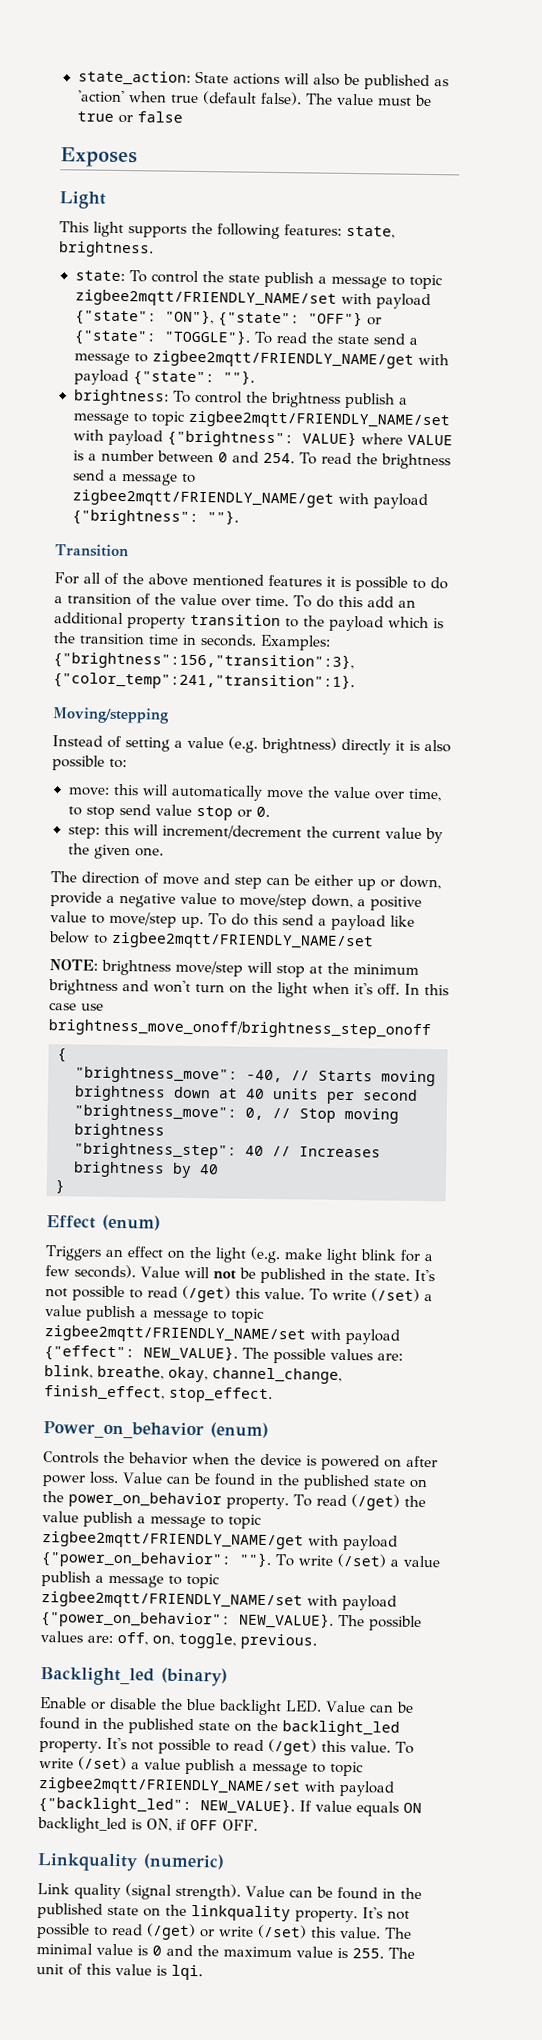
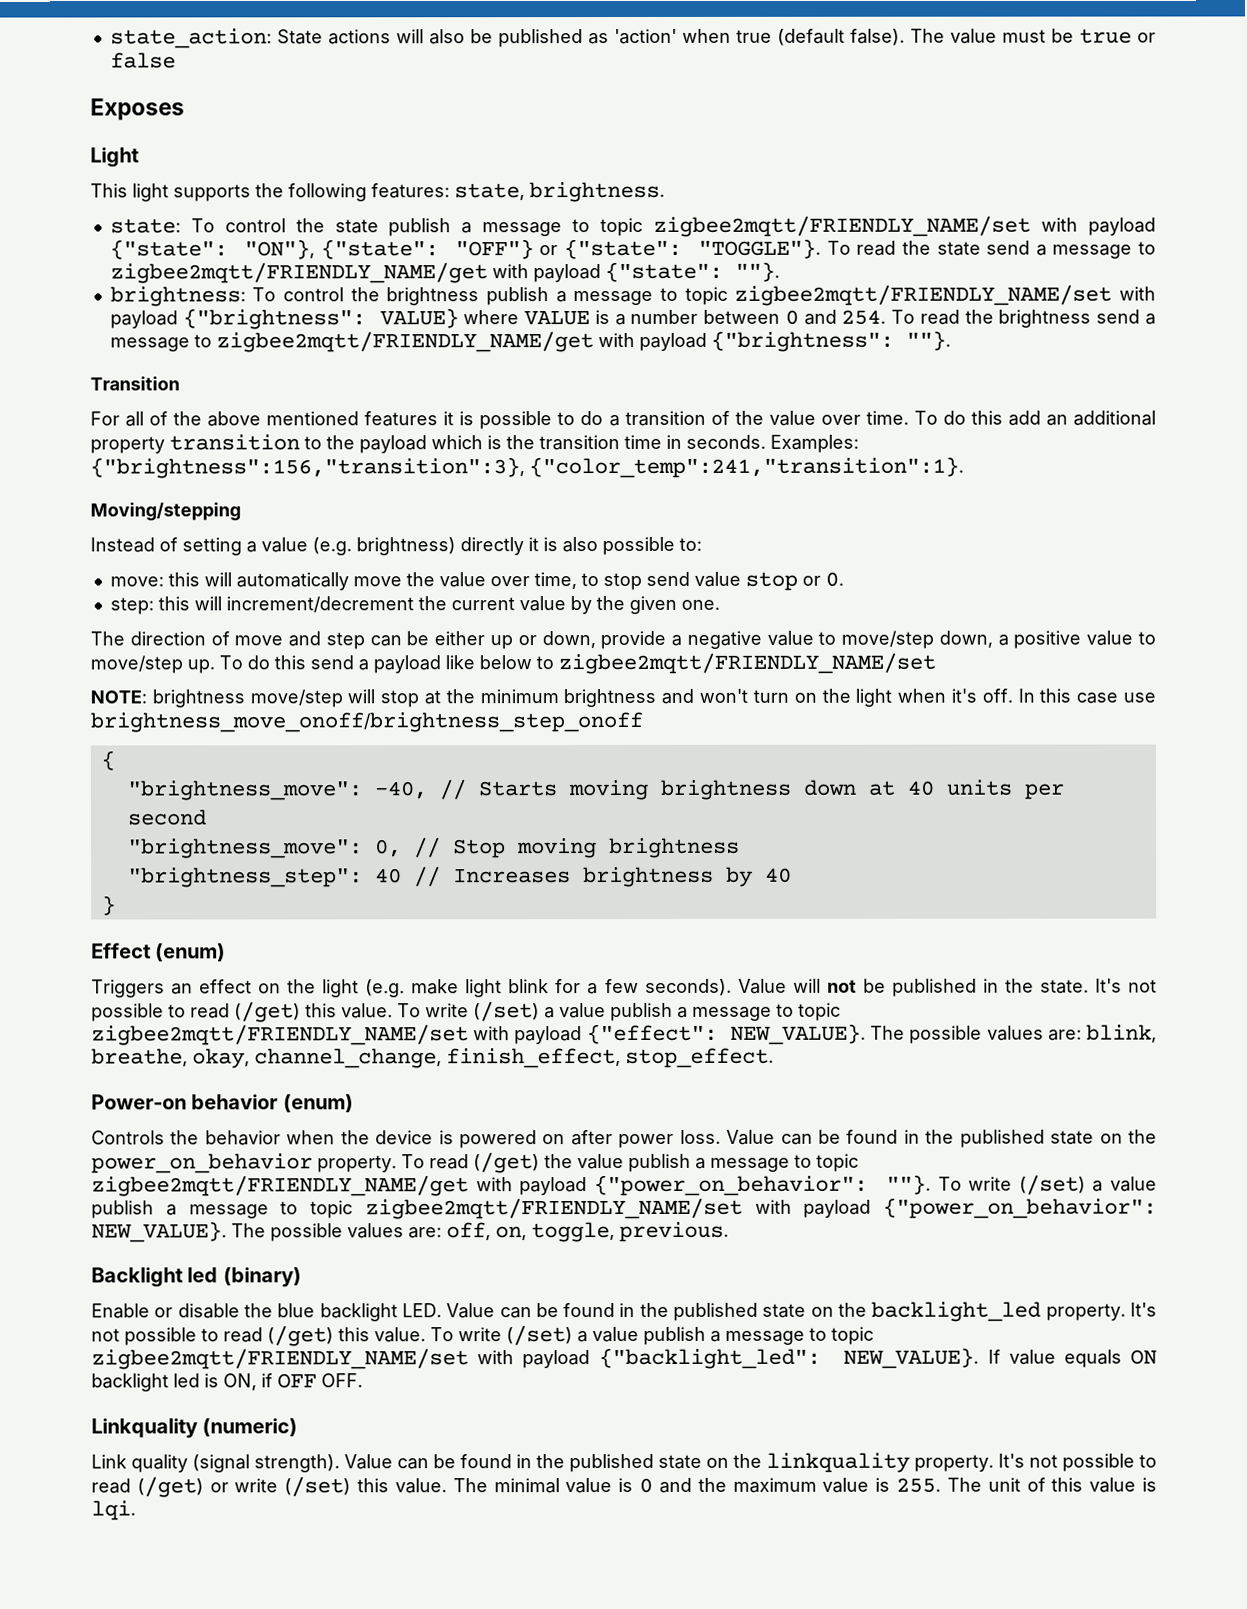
- Power_on_behavior (enum)
+ Power-on behavior (enum)
- Backlight_led (binary)
+ Backlight led (binary)
- If value equals ON backlight_led is ON, if OFF OFF.
+ If value equals ON backlight led is ON, if OFF OFF.

